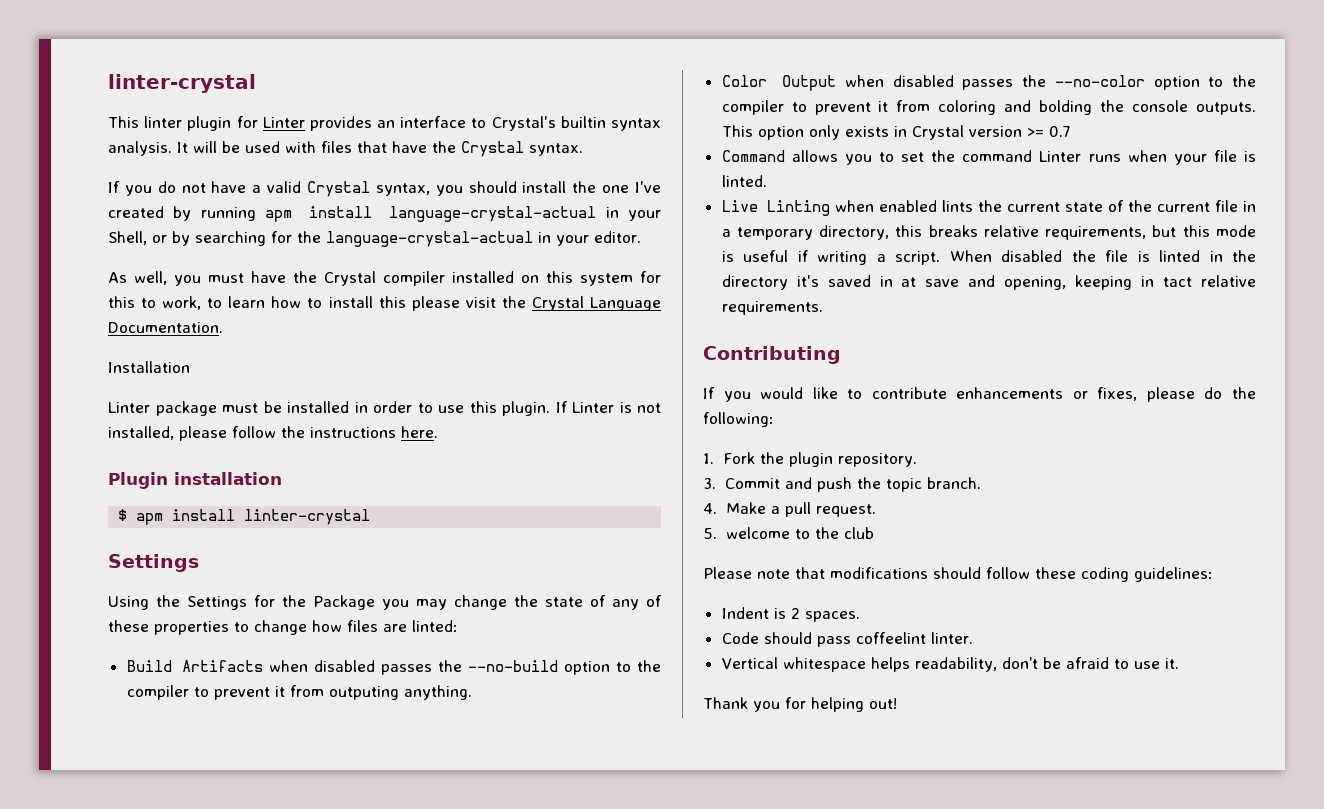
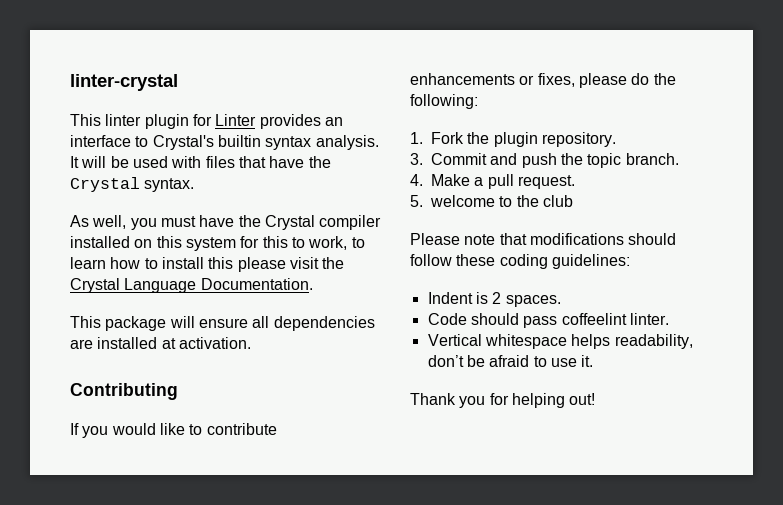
- If you do not have a valid Crystal syntax, you should install the one I've created by running apm install language-crystal-actual in your Shell, or by searching for the language-crystal-actual in your editor.
- Installation
- Linter package must be installed in order to use this plugin. If Linter is not installed, please follow the instructions here.
- Plugin installation
- $ apm install linter-crystal
- Settings
- Using the Settings for the Package you may change the state of any of these properties to change how files are linted:
- Build Artifacts when disabled passes the --no-build option to the compiler to prevent it from outputing anything.
- Color Output when disabled passes the --no-color option to the compiler to prevent it from coloring and bolding the console outputs. This option only exists in Crystal version >= 0.7
- Command allows you to set the command Linter runs when your file is linted.
- Live Linting when enabled lints the current state of the current file in a temporary directory, this breaks relative requirements, but this mode is useful if writing a script. When disabled the file is linted in the directory it's saved in at save and opening, keeping in tact relative requirements.
+ This package will ensure all dependencies are installed at activation.

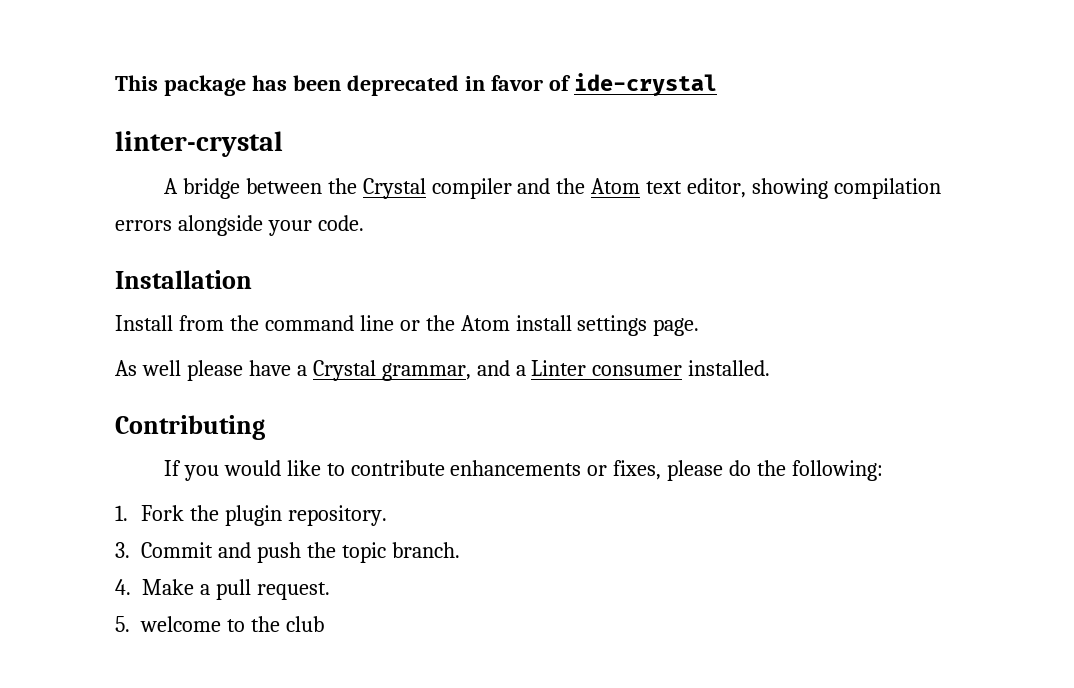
+ This package has been deprecated in favor of ide-crystal
  linter-crystal
- This linter plugin for Linter provides an interface to Crystal's builtin syntax analysis. It will be used with files that have the Crystal syntax.
- As well, you must have the Crystal compiler installed on this system for this to work, to learn how to install this please visit the Crystal Language Documentation.
- This package will ensure all dependencies are installed at activation.
+ A bridge between the Crystal compiler and the Atom text editor, showing compilation errors alongside your code.
+ Installation
+ Install from the command line or the Atom install settings page.
+ As well please have a Crystal grammar, and a Linter consumer installed.
- Please note that modifications should follow these coding guidelines:
- Indent is 2 spaces.
- Code should pass coffeelint linter.
- Vertical whitespace helps readability, don’t be afraid to use it.
- Thank you for helping out!

